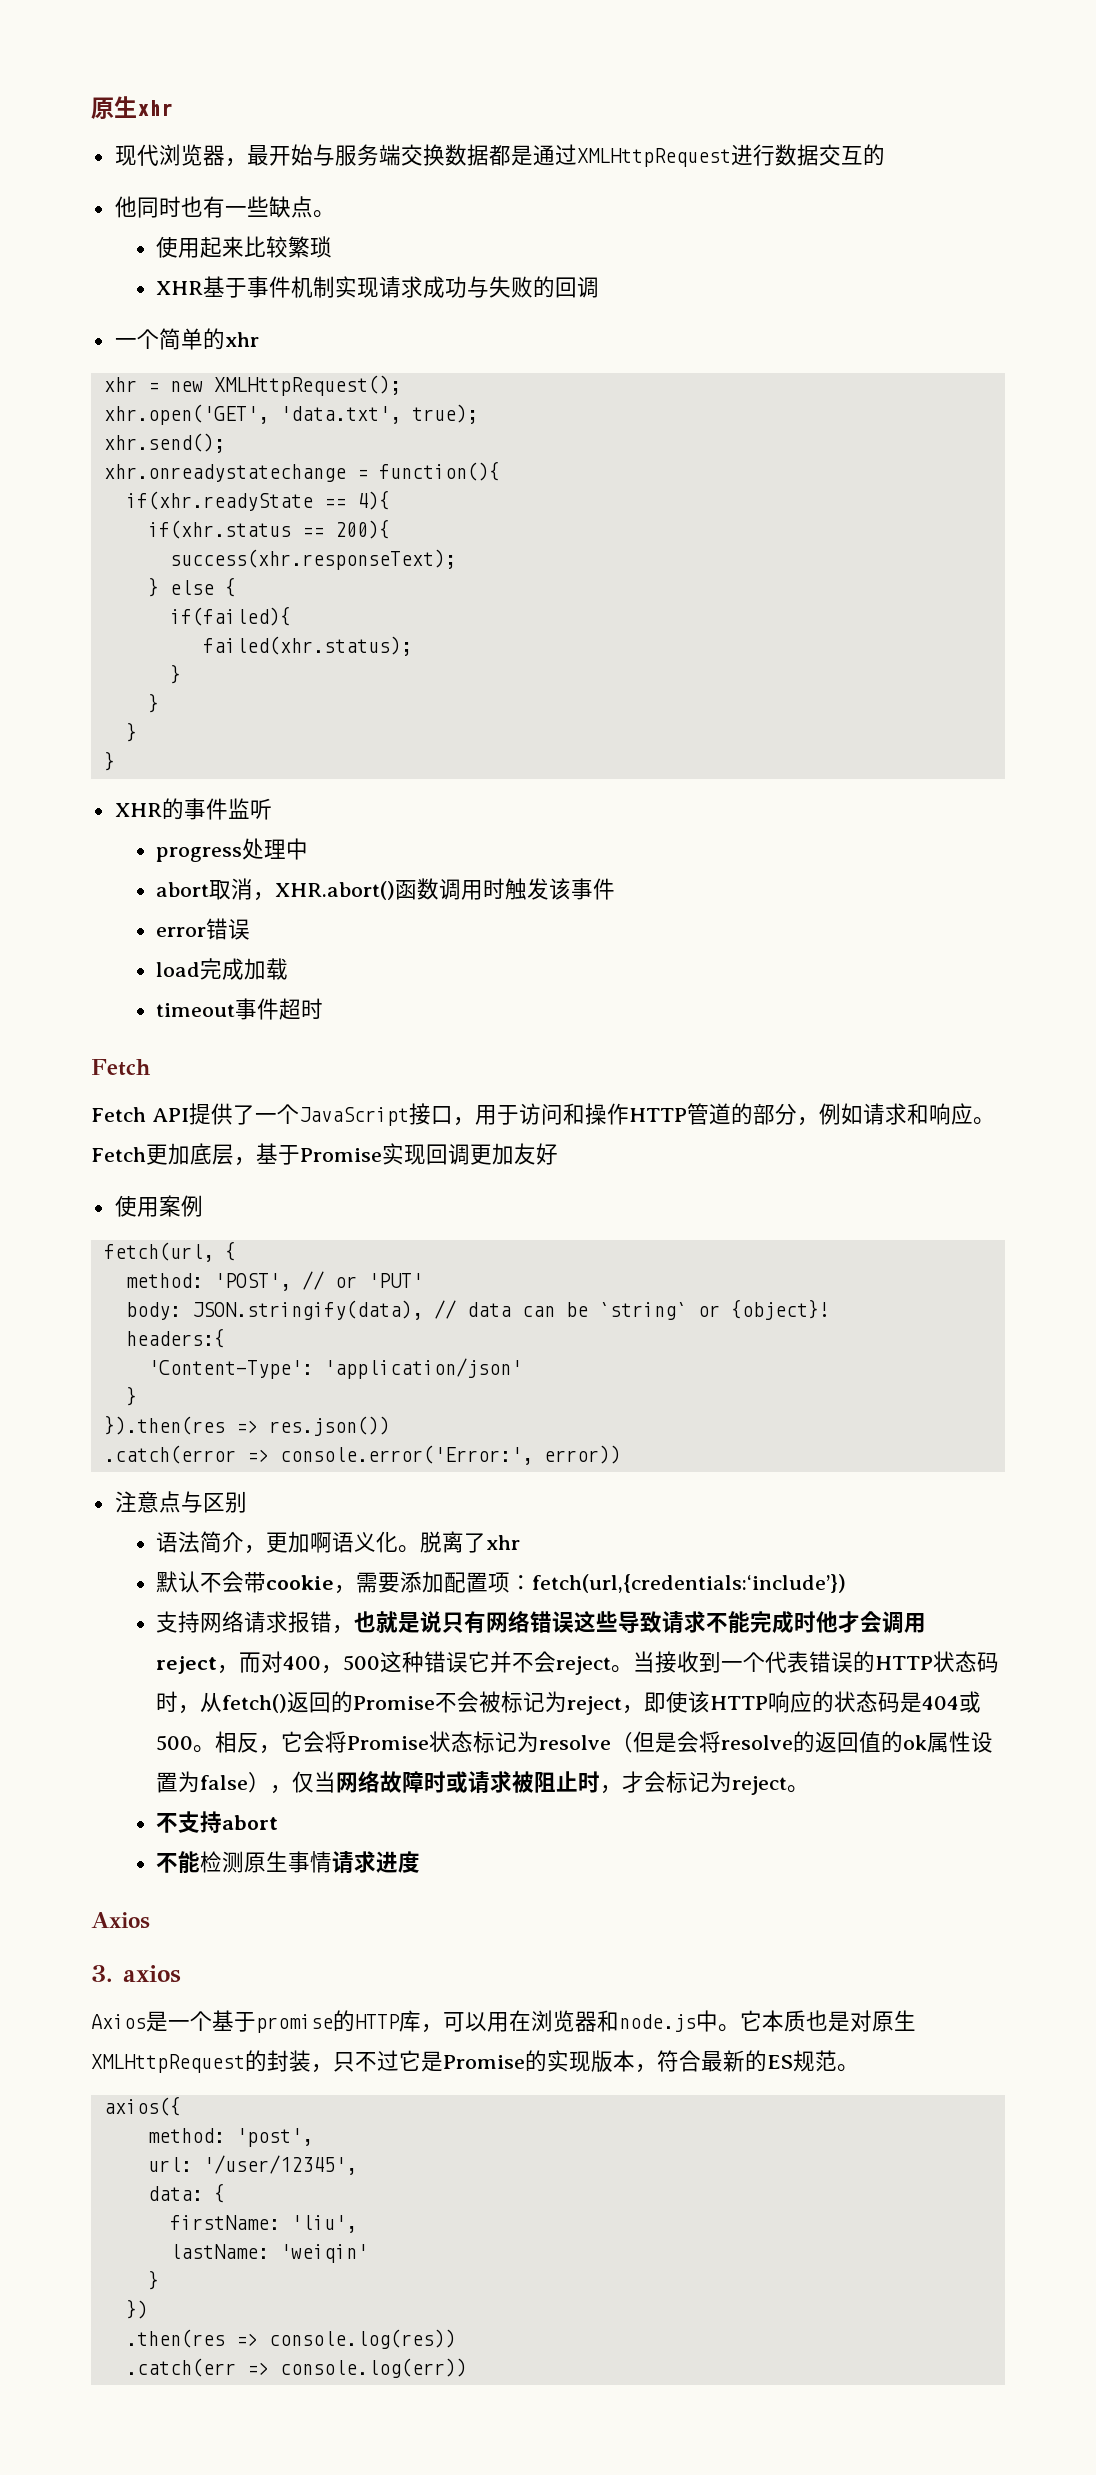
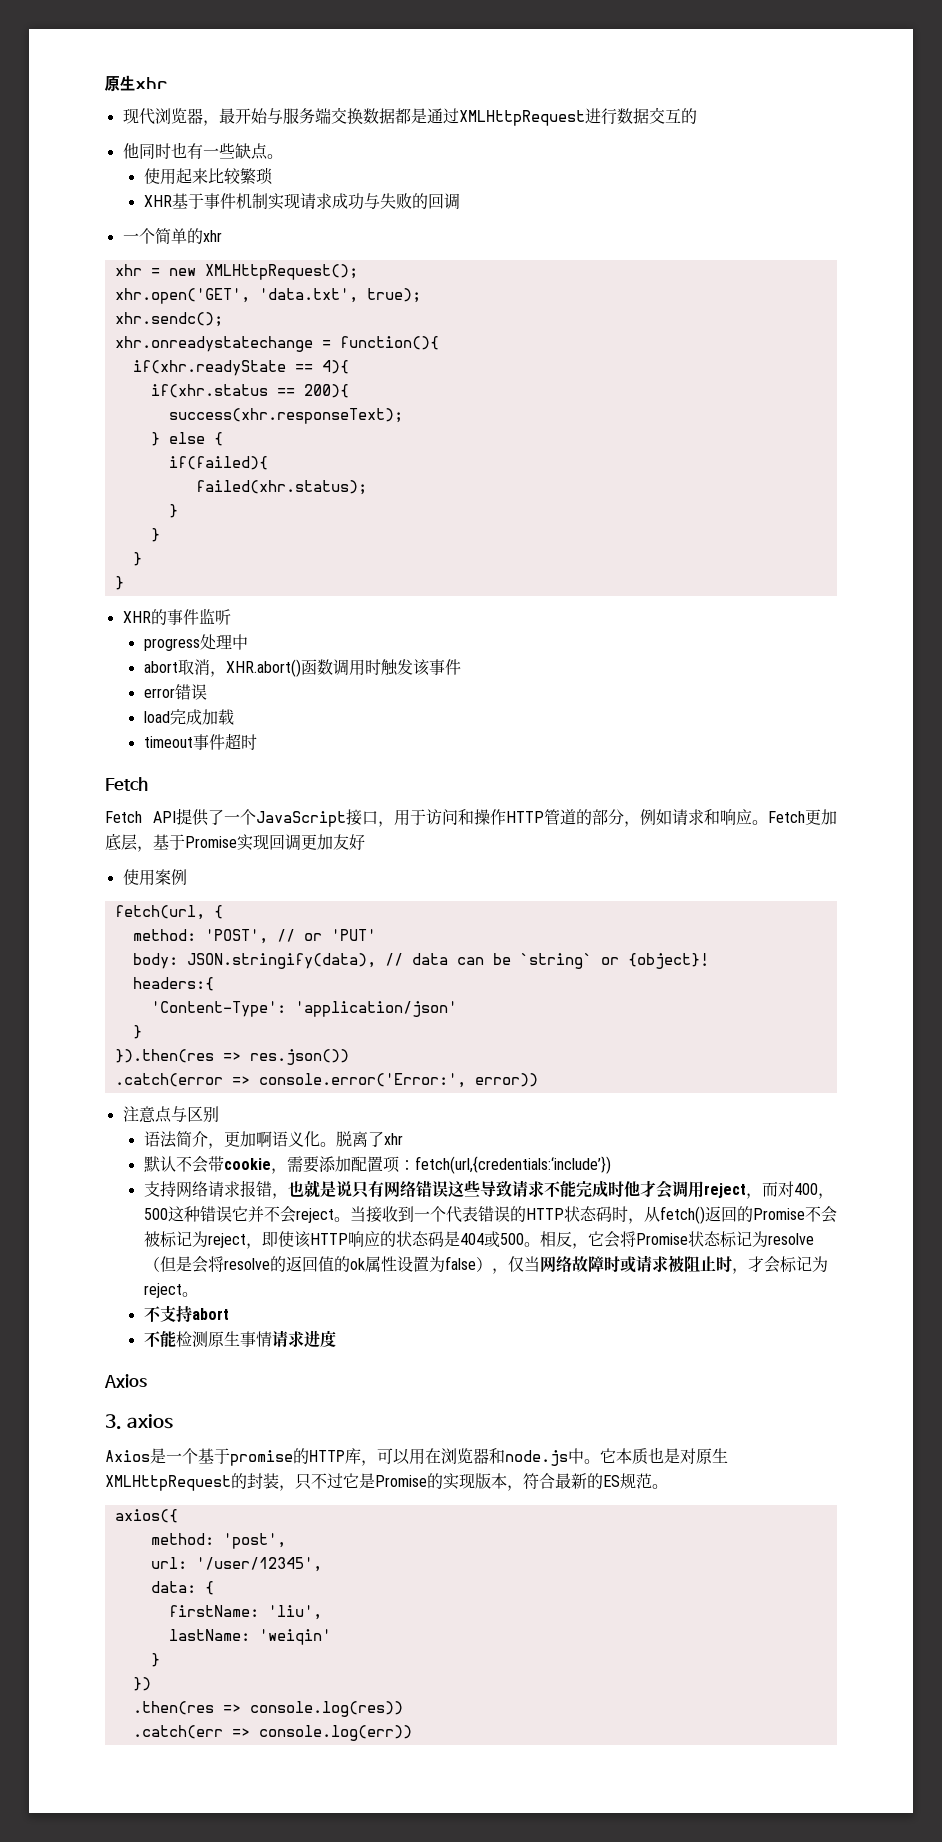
- xhr.send();
+ xhr.sendc();

